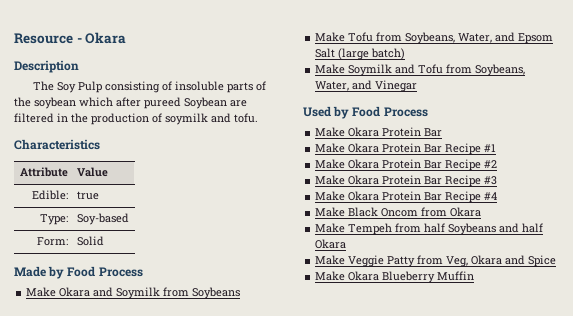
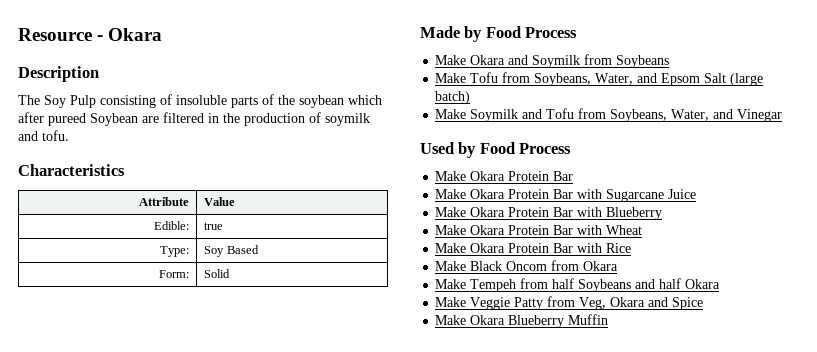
- Type: | Soy-based
+ Type: | Soy Based
- Make Okara Protein Bar Recipe #1
- Make Okara Protein Bar Recipe #2
- Make Okara Protein Bar Recipe #3
- Make Okara Protein Bar Recipe #4
+ Make Okara Protein Bar with Sugarcane Juice
+ Make Okara Protein Bar with Blueberry
+ Make Okara Protein Bar with Wheat
+ Make Okara Protein Bar with Rice

